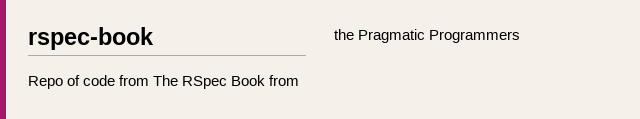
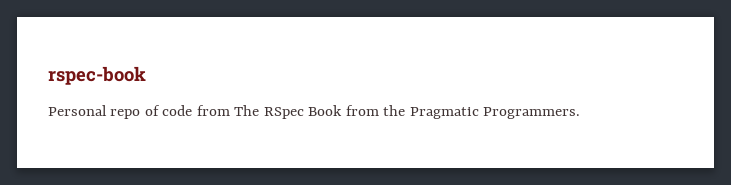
- Repo of code from The RSpec Book from the Pragmatic Programmers
+ Personal repo of code from The RSpec Book from the Pragmatic Programmers.

